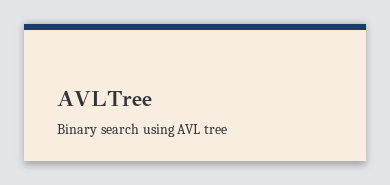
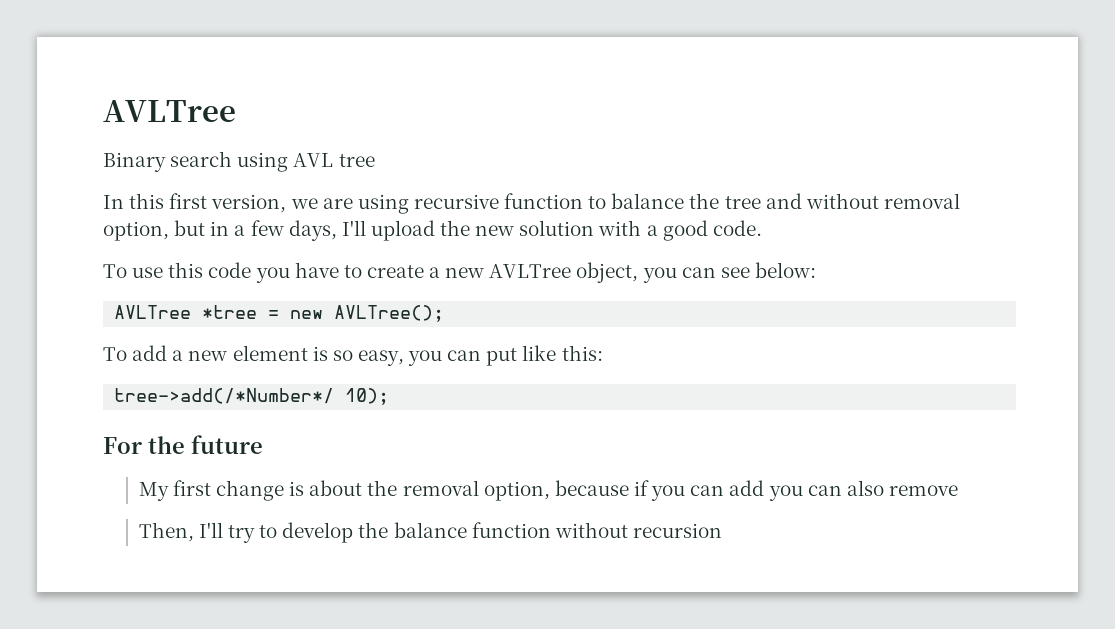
+ In this first version, we are using recursive function to balance the tree and without removal option, but in a few days, I'll upload the new solution with a good code.
+ To use this code you have to create a new AVLTree object, you can see below:
+ AVLTree *tree = new AVLTree();
+ To add a new element is so easy, you can put like this:
+ tree->add(/*Number*/ 10);
+ For the future
+ My first change is about the removal option, because if you can add you can also remove
+ Then, I'll try to develop the balance function without recursion

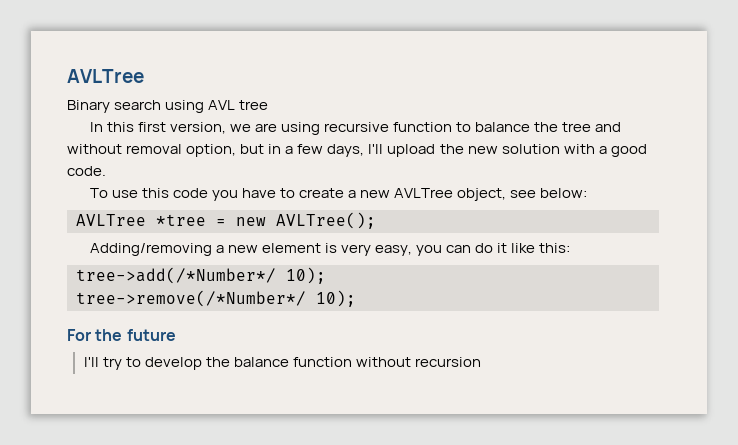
- To use this code you have to create a new AVLTree object, you can see below:
+ To use this code you have to create a new AVLTree object, see below:
- To add a new element is so easy, you can put like this:
+ Adding/removing a new element is very easy, you can do it like this:
+ tree->remove(/*Number*/ 10);
- My first change is about the removal option, because if you can add you can also remove
- Then, I'll try to develop the balance function without recursion
+ I'll try to develop the balance function without recursion

